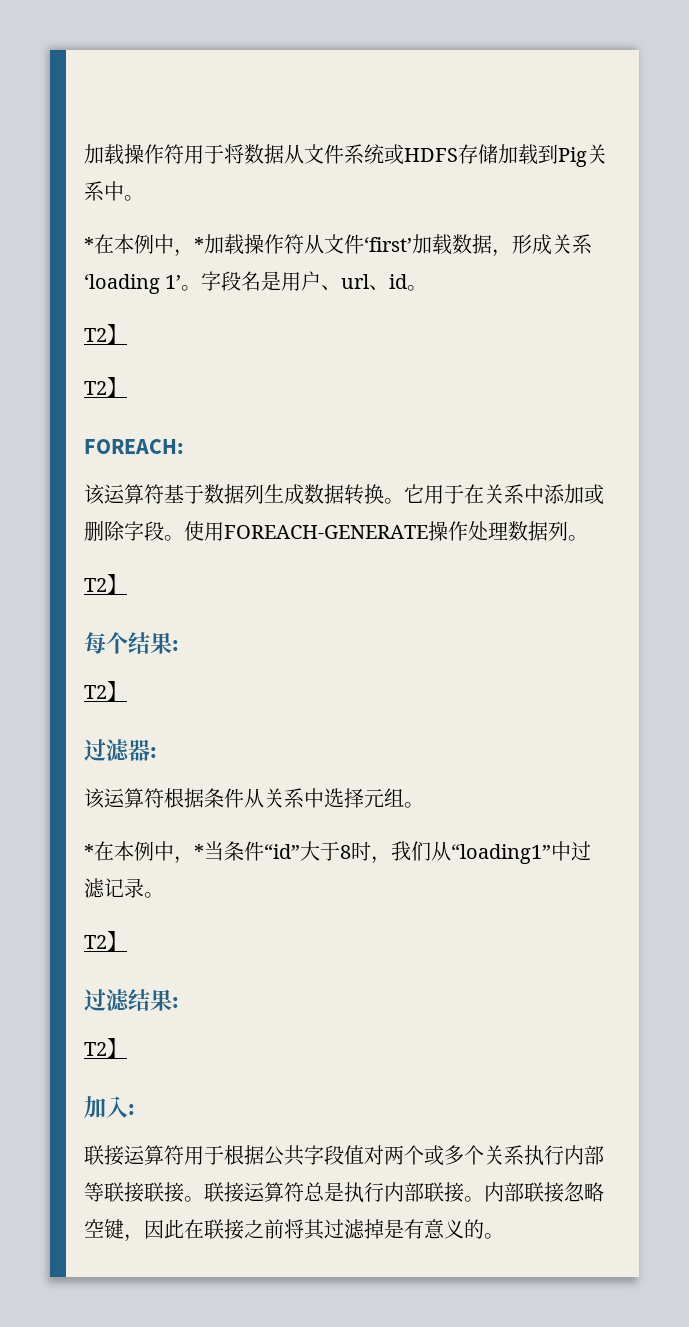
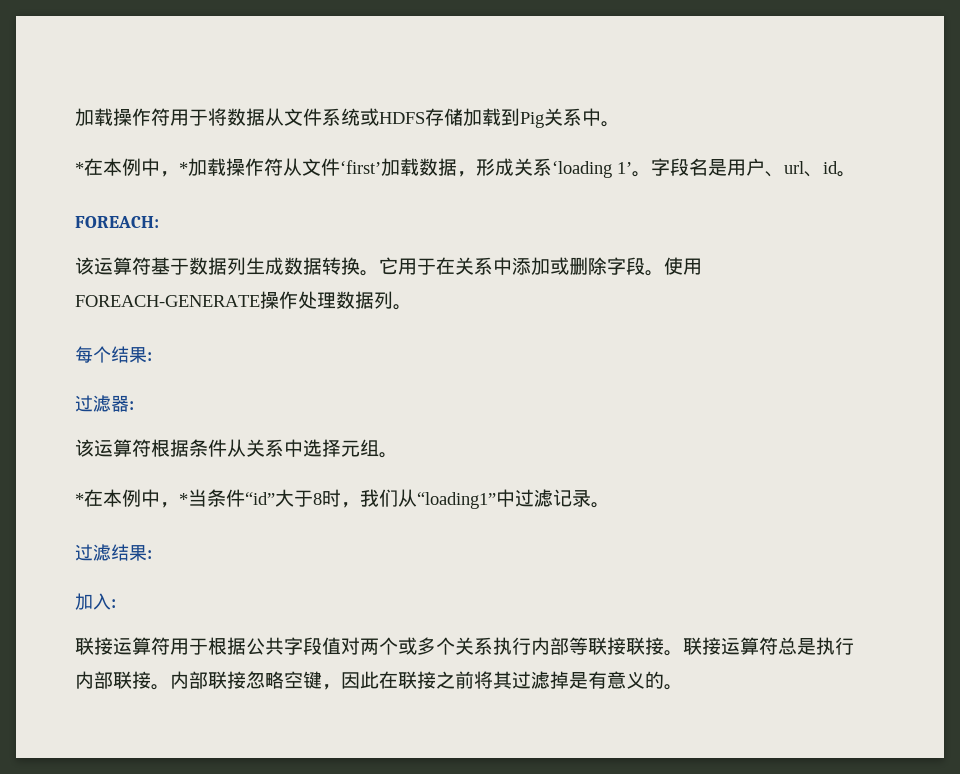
  字段名是用户、url、id。
- T2】
- T2】
  使用FOREACH-GENERATE操作处理数据列。
- T2】
  每个结果:
- T2】
  *在本例中，*当条件“id”大于8时，我们从“loading1”中过滤记录。
- T2】
  过滤结果:
- T2】

